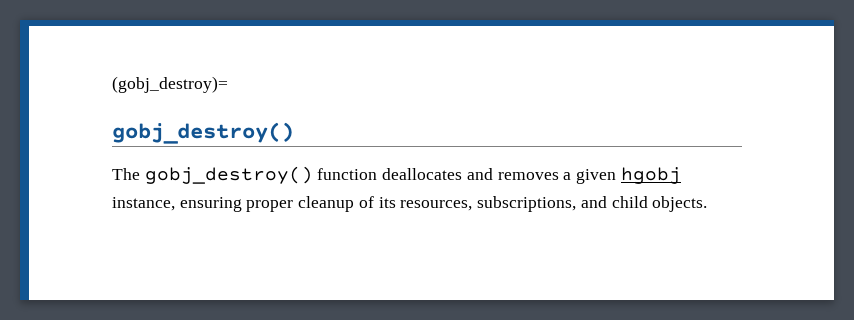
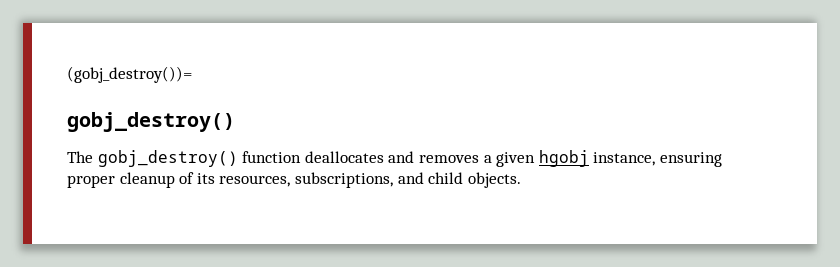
- (gobj_destroy)=
+ (gobj_destroy())=

